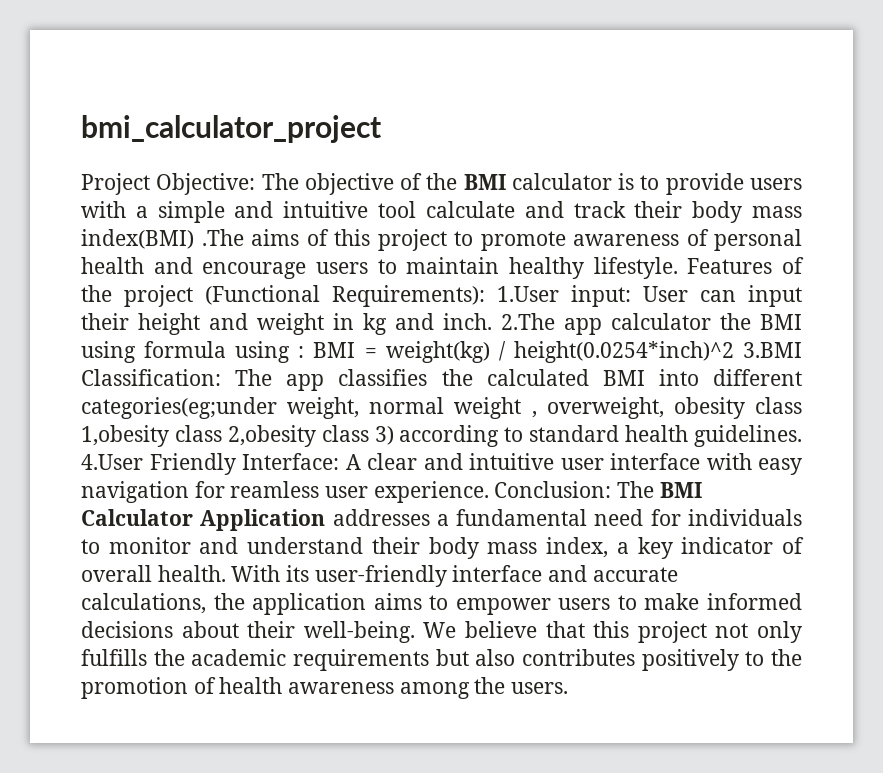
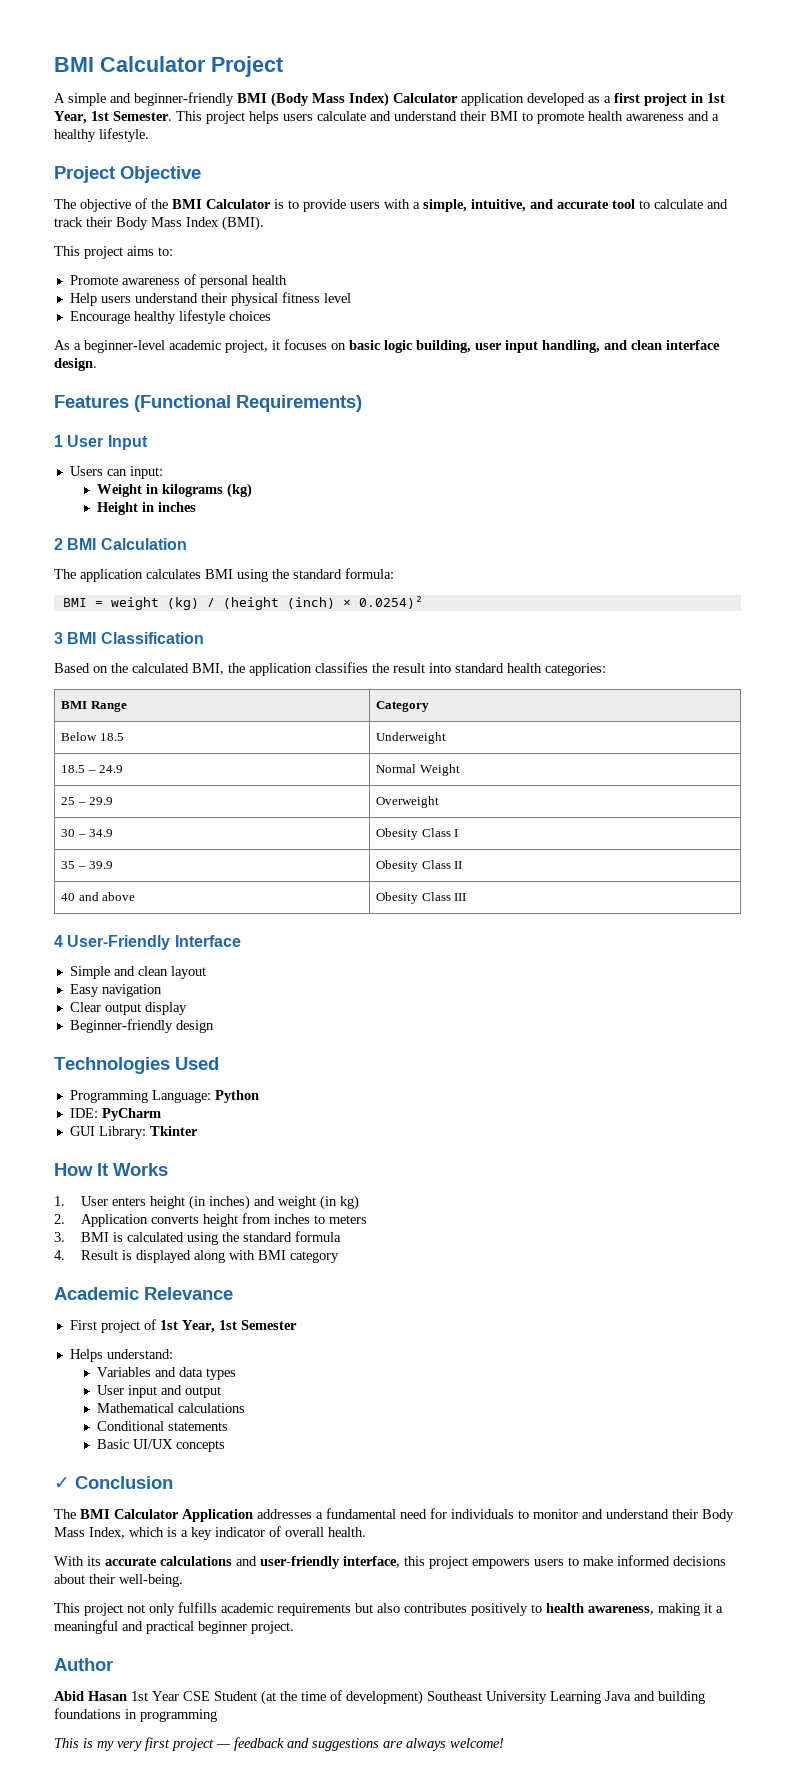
- bmi_calculator_project
- Project Objective: The objective of the BMI calculator is to provide users with a simple and intuitive tool calculate and track their body mass index(BMI) .The aims of this project to promote awareness of personal health and encourage users to maintain healthy lifestyle. Features of the project (Functional Requirements): 1.User input: User can input their height and weight in kg and inch. 2.The app calculator the BMI using formula using : BMI = weight(kg) / height(0.0254*inch)^2 3.BMI Classification: The app classifies the calculated BMI into different categories(eg;under weight, normal weight , overweight, obesity class 1,obesity class 2,obesity class 3) according to standard health guidelines. 4.User Friendly Interface: A clear and intuitive user interface with easy navigation for reamless user experience. Conclusion: The BMI Calculator Application addresses a fundamental need for individuals to monitor and understand their body mass index, a key indicator of overall health. With its user-friendly interface and accurate calculations, the application aims to empower users to make informed decisions about their well-being. We believe that this project not only fulfills the academic requirements but also contributes positively to the promotion of health awareness among the users.
+ BMI Calculator Project
+ A simple and beginner-friendly BMI (Body Mass Index) Calculator application developed as a first project in 1st Year, 1st Semester. This project helps users calculate and understand their BMI to promote health awareness and a healthy lifestyle.
+ Project Objective
+ The objective of the BMI Calculator is to provide users with a simple, intuitive, and accurate tool to calculate and track their Body Mass Index (BMI).
+ This project aims to:
+ Promote awareness of personal health
+ Help users understand their physical fitness level
+ Encourage healthy lifestyle choices
+ As a beginner-level academic project, it focuses on basic logic building, user input handling, and clean interface design.
+ Features (Functional Requirements)
+ 1 User Input
+ Users can input:
+ Weight in kilograms (kg)
+ Height in inches
+ 2 BMI Calculation
+ The application calculates BMI using the standard formula:
+ BMI = weight (kg) / (height (inch) × 0.0254)²
+ 3 BMI Classification
+ Based on the calculated BMI, the application classifies the result into standard health categories:
+ BMI Range | Category
+ Below 18.5 | Underweight
+ 18.5 – 24.9 | Normal Weight
+ 25 – 29.9 | Overweight
+ 30 – 34.9 | Obesity Class I
+ 35 – 39.9 | Obesity Class II
+ 40 and above | Obesity Class III
+ 4 User-Friendly Interface
+ Simple and clean layout
+ Easy navigation
+ Clear output display
+ Beginner-friendly design
+ Technologies Used
+ Programming Language: Python
+ IDE: PyCharm
+ GUI Library: Tkinter
+ How It Works
+ 1. User enters height (in inches) and weight (in kg)
+ 2. Application converts height from inches to meters
+ 3. BMI is calculated using the standard formula
+ 4. Result is displayed along with BMI category
+ Academic Relevance
+ First project of 1st Year, 1st Semester
+ Helps understand:
+ Variables and data types
+ User input and output
+ Mathematical calculations
+ Conditional statements
+ Basic UI/UX concepts
+ ✓ Conclusion
+ The BMI Calculator Application addresses a fundamental need for individuals to monitor and understand their Body Mass Index, which is a key indicator of overall health.
+ With its accurate calculations and user-friendly interface, this project empowers users to make informed decisions about their well-being.
+ This project not only fulfills academic requirements but also contributes positively to health awareness, making it a meaningful and practical beginner project.
+ Author
+ Abid Hasan 1st Year CSE Student (at the time of development) Southeast University Learning Java and building foundations in programming
+ This is my very first project — feedback and suggestions are always welcome!

